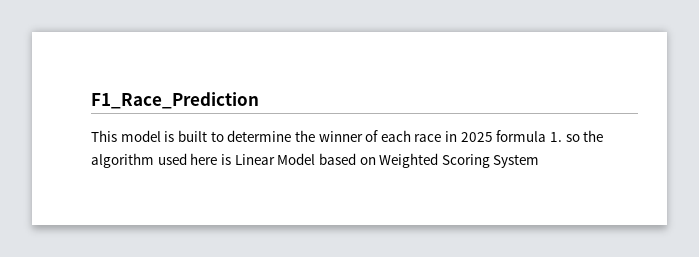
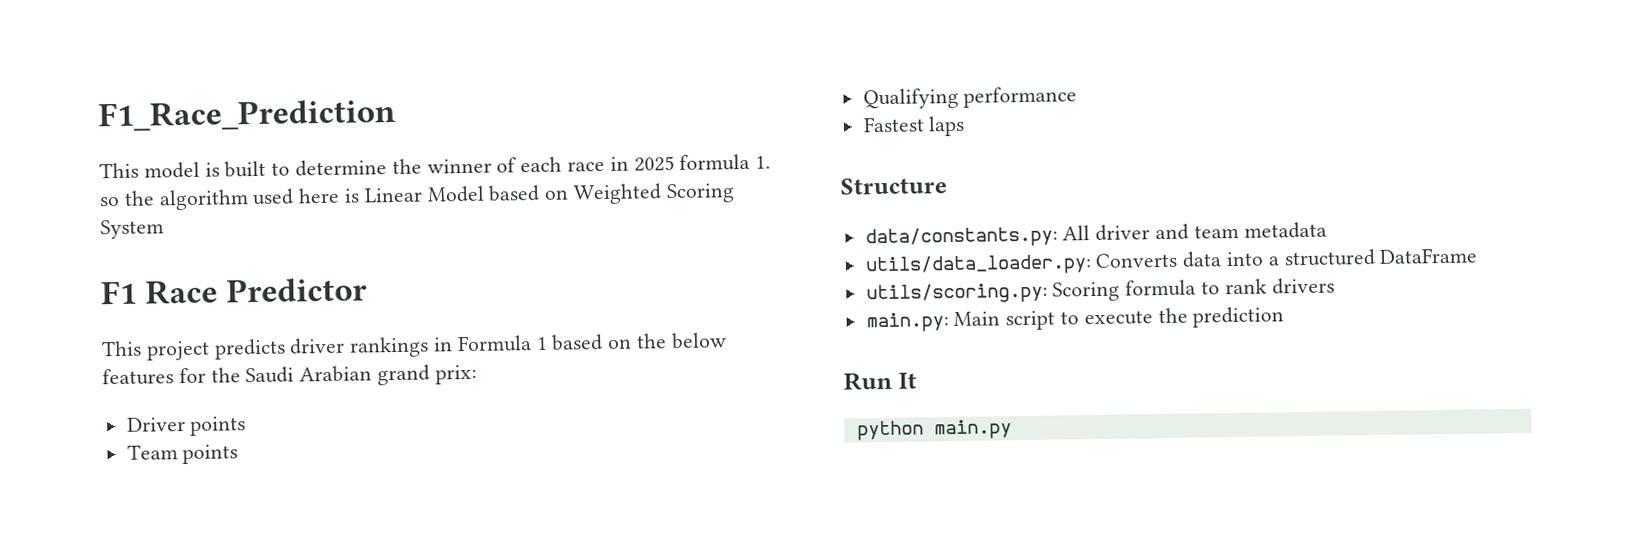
+ F1 Race Predictor
+ This project predicts driver rankings in Formula 1 based on the below features for the Saudi Arabian grand prix:
+ Driver points
+ Team points
+ Qualifying performance
+ Fastest laps
+ Structure
+ data/constants.py: All driver and team metadata
+ utils/data_loader.py: Converts data into a structured DataFrame
+ utils/scoring.py: Scoring formula to rank drivers
+ main.py: Main script to execute the prediction
+ Run It
+ python main.py

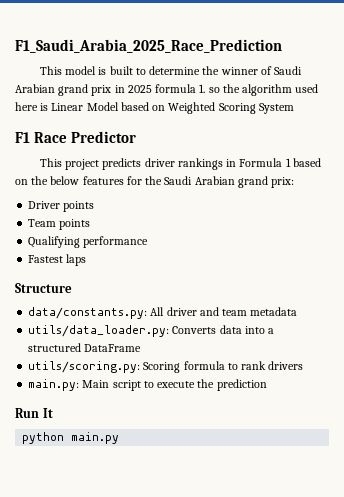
- F1_Race_Prediction
+ F1_Saudi_Arabia_2025_Race_Prediction
- This model is built to determine the winner of each race in 2025 formula 1. so the algorithm used here is Linear Model based on Weighted Scoring System
+ This model is built to determine the winner of Saudi Arabian grand prix in 2025 formula 1. so the algorithm used here is Linear Model based on Weighted Scoring System

